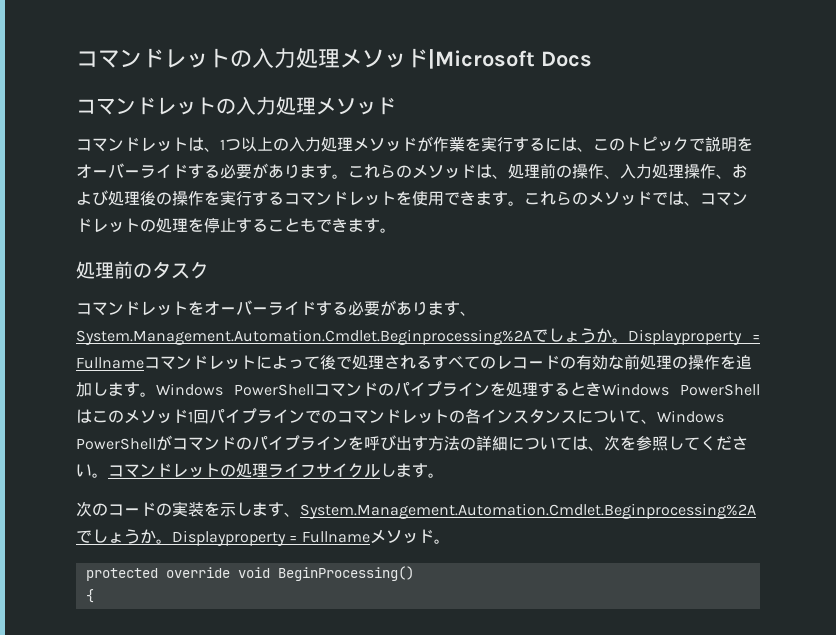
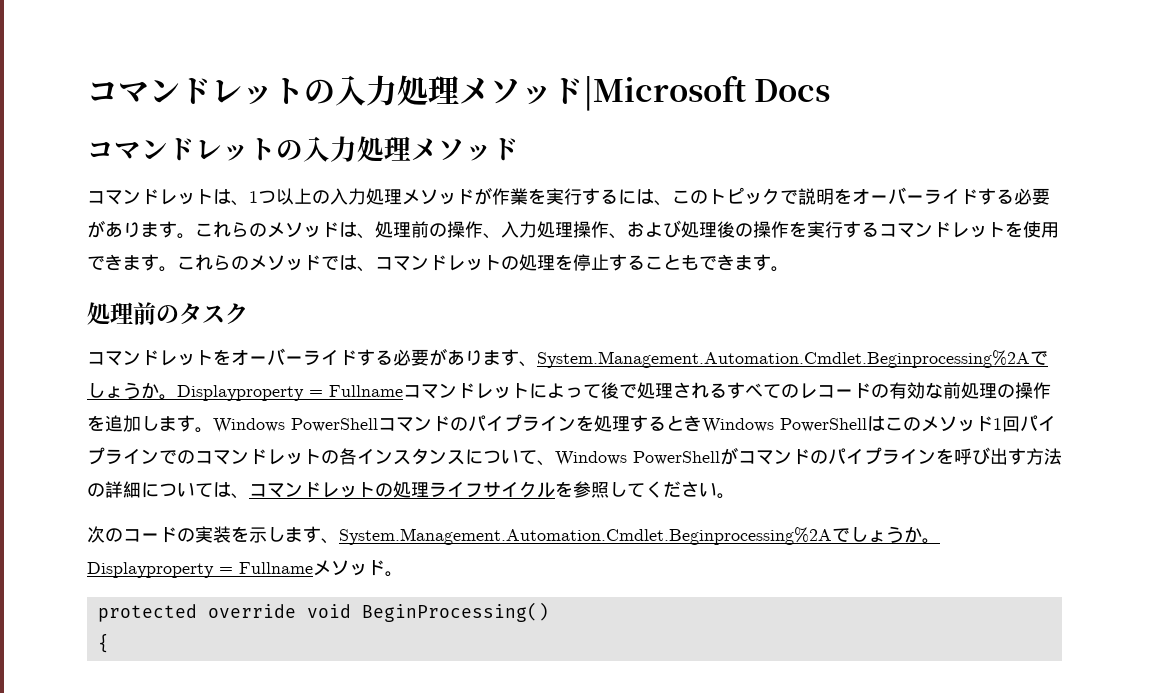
- Windows PowerShellコマンドのパイプラインを処理するときWindows PowerShellはこのメソッド1回パイプラインでのコマンドレットの各インスタンスについて、Windows PowerShellがコマンドのパイプラインを呼び出す方法の詳細については、次を参照してください。コマンドレットの処理ライフサイクルします。
+ Windows PowerShellコマンドのパイプラインを処理するときWindows PowerShellはこのメソッド1回パイプラインでのコマンドレットの各インスタンスについて、Windows PowerShellがコマンドのパイプラインを呼び出す方法の詳細については、コマンドレットの処理ライフサイクルを参照してください。

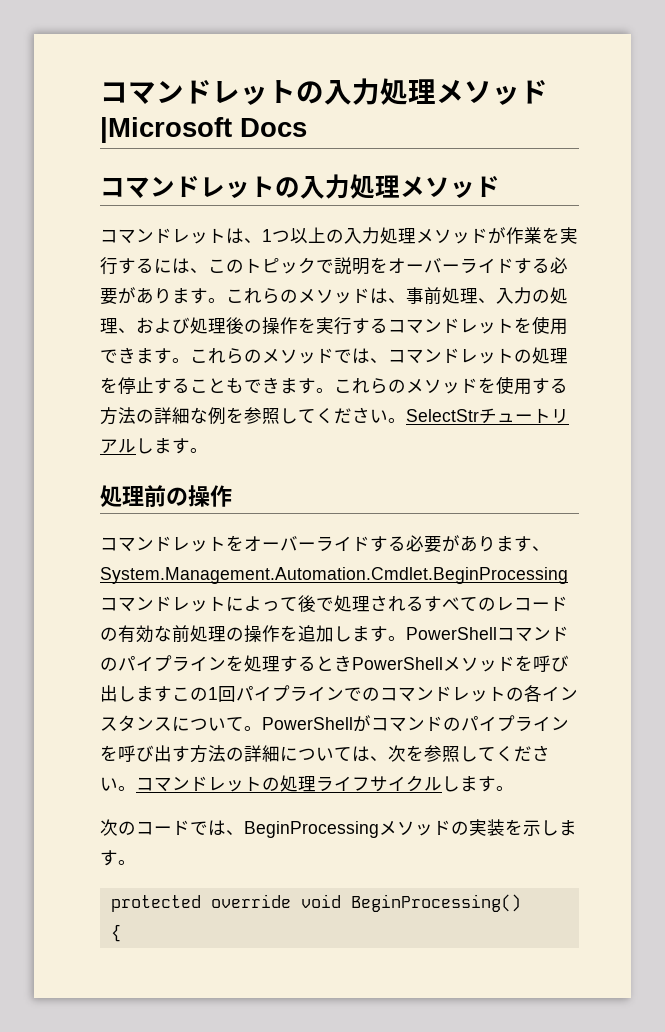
- これらのメソッドは、処理前の操作、入力処理操作、および処理後の操作を実行するコマンドレットを使用できます。
+ これらのメソッドは、事前処理、入力の処理、および処理後の操作を実行するコマンドレットを使用できます。
- これらのメソッドでは、コマンドレットの処理を停止することもできます。
- 処理前のタスク
+ これらのメソッドでは、コマンドレットの処理を停止することもできます。これらのメソッドを使用する方法の詳細な例を参照してください。SelectStrチュートリアルします。
+ 処理前の操作
- コマンドレットをオーバーライドする必要があります、System.Management.Automation.Cmdlet.Beginprocessing%2Aでしょうか。Displayproperty = Fullnameコマンドレットによって後で処理されるすべてのレコードの有効な前処理の操作を追加します。
+ コマンドレットをオーバーライドする必要があります、System.Management.Automation.Cmdlet.BeginProcessingコマンドレットによって後で処理されるすべてのレコードの有効な前処理の操作を追加します。
- Windows PowerShellコマンドのパイプラインを処理するときWindows PowerShellはこのメソッド1回パイプラインでのコマンドレットの各インスタンスについて、Windows PowerShellがコマンドのパイプラインを呼び出す方法の詳細については、コマンドレットの処理ライフサイクルを参照してください。
+ PowerShellコマンドのパイプラインを処理するときPowerShellメソッドを呼び出しますこの1回パイプラインでのコマンドレットの各インスタンスについて。PowerShellがコマンドのパイプラインを呼び出す方法の詳細については、次を参照してください。コマンドレットの処理ライフサイクルします。
- 次のコードの実装を示します、System.Management.Automation.Cmdlet.Beginprocessing%2Aでしょうか。Displayproperty = Fullnameメソッド。
+ 次のコードでは、BeginProcessingメソッドの実装を示します。

